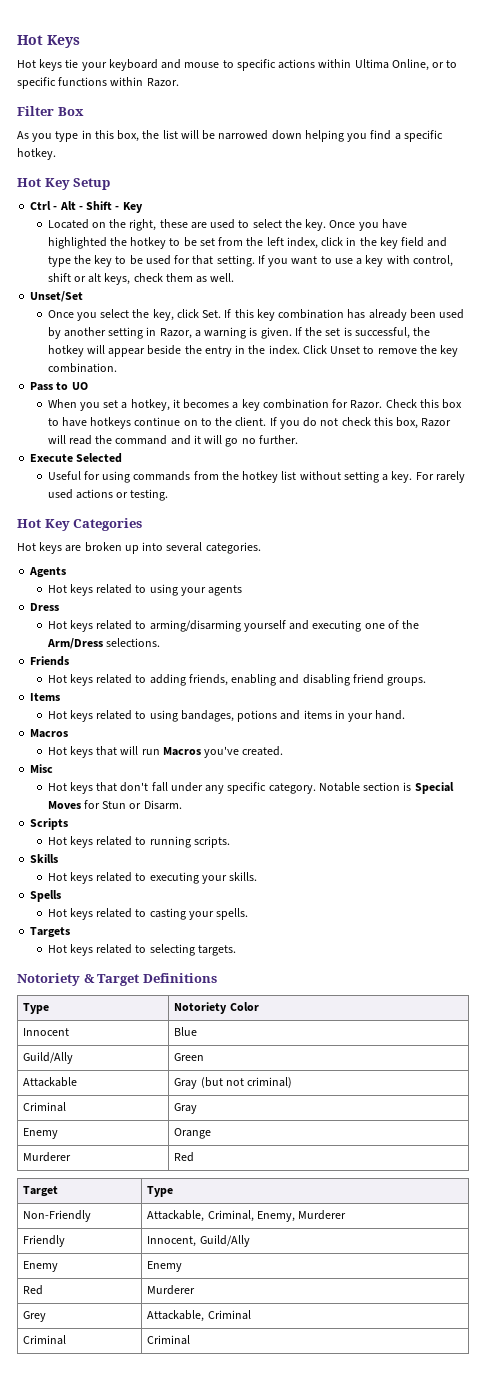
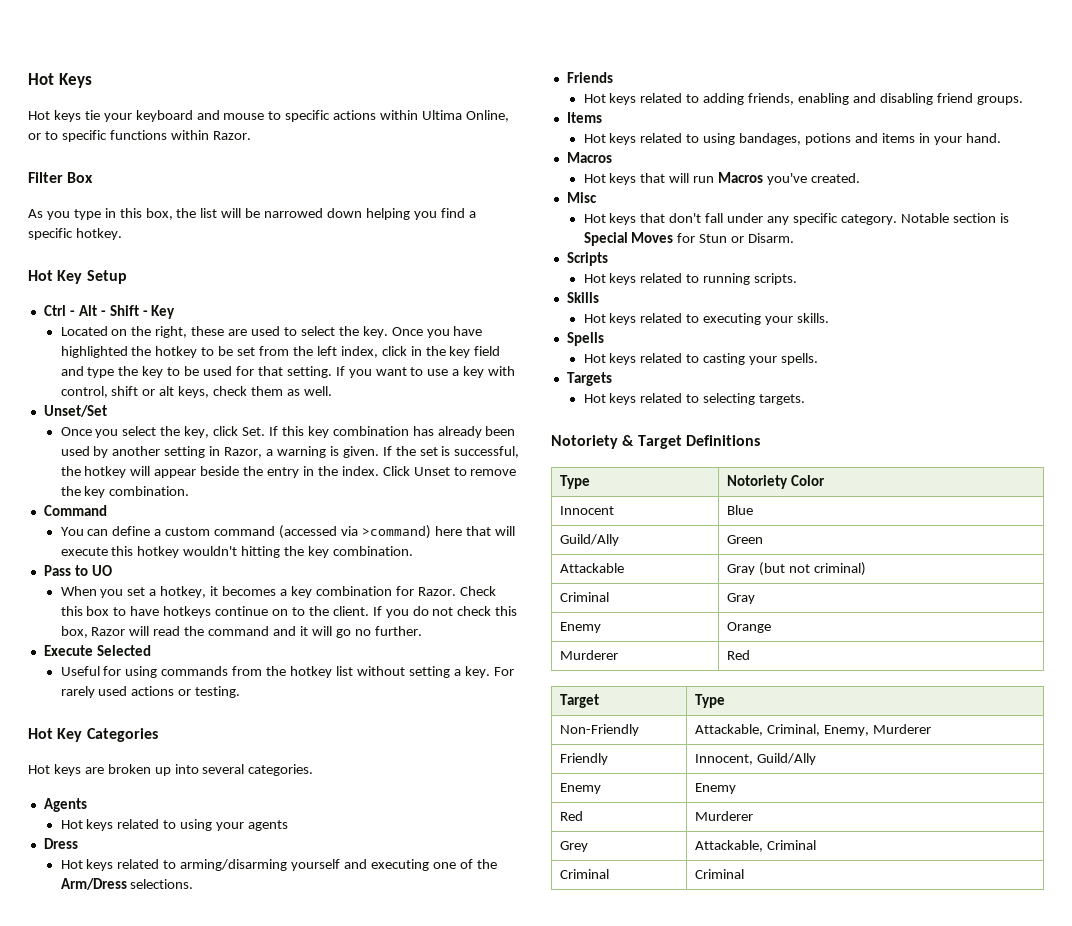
+ Command
+ You can define a custom command (accessed via >command) here that will execute this hotkey wouldn't hitting the key combination.

